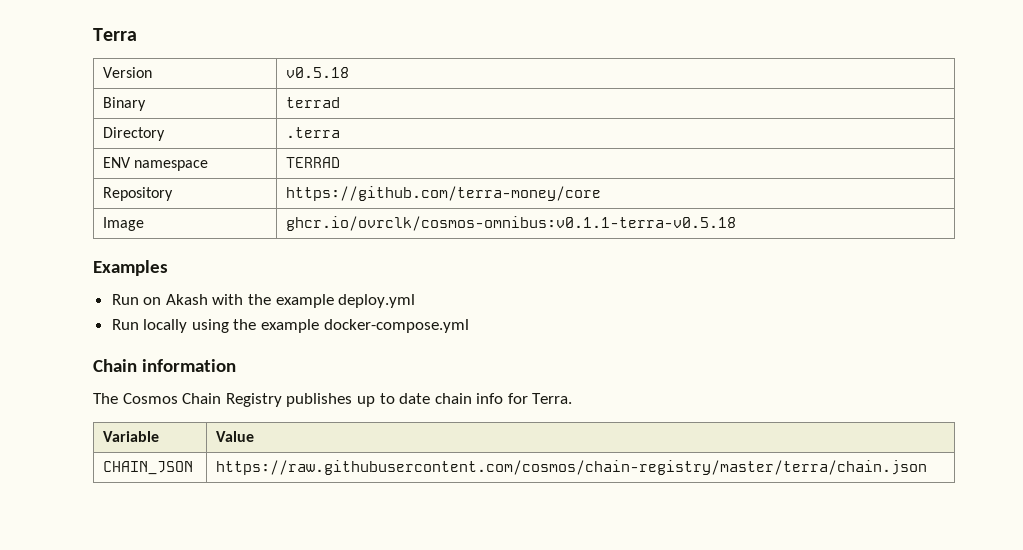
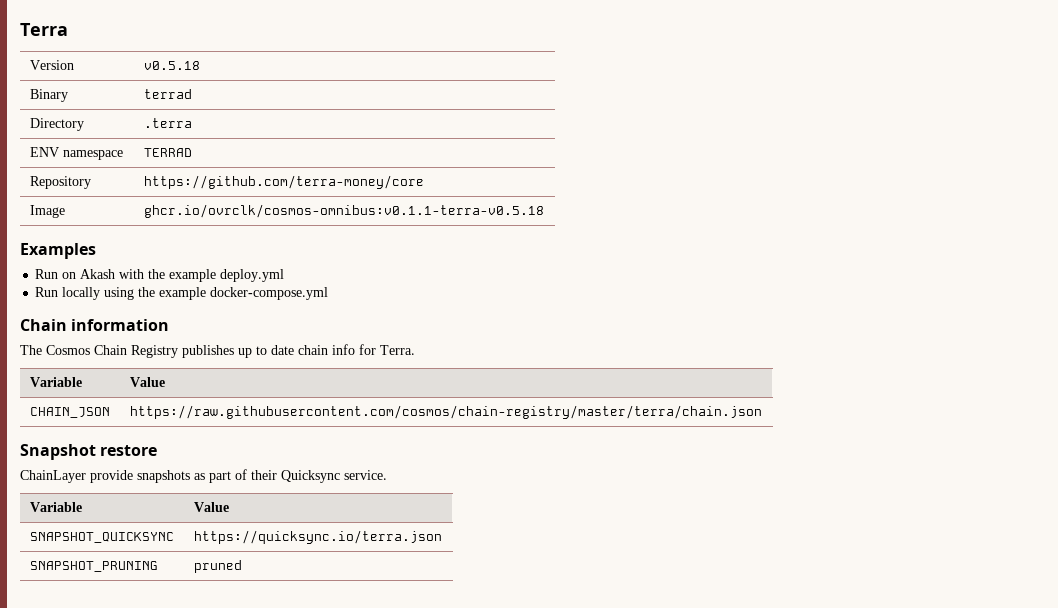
+ Snapshot restore
+ ChainLayer provide snapshots as part of their Quicksync service.
+ Variable | Value
+ SNAPSHOT_QUICKSYNC | https://quicksync.io/terra.json
+ SNAPSHOT_PRUNING | pruned

